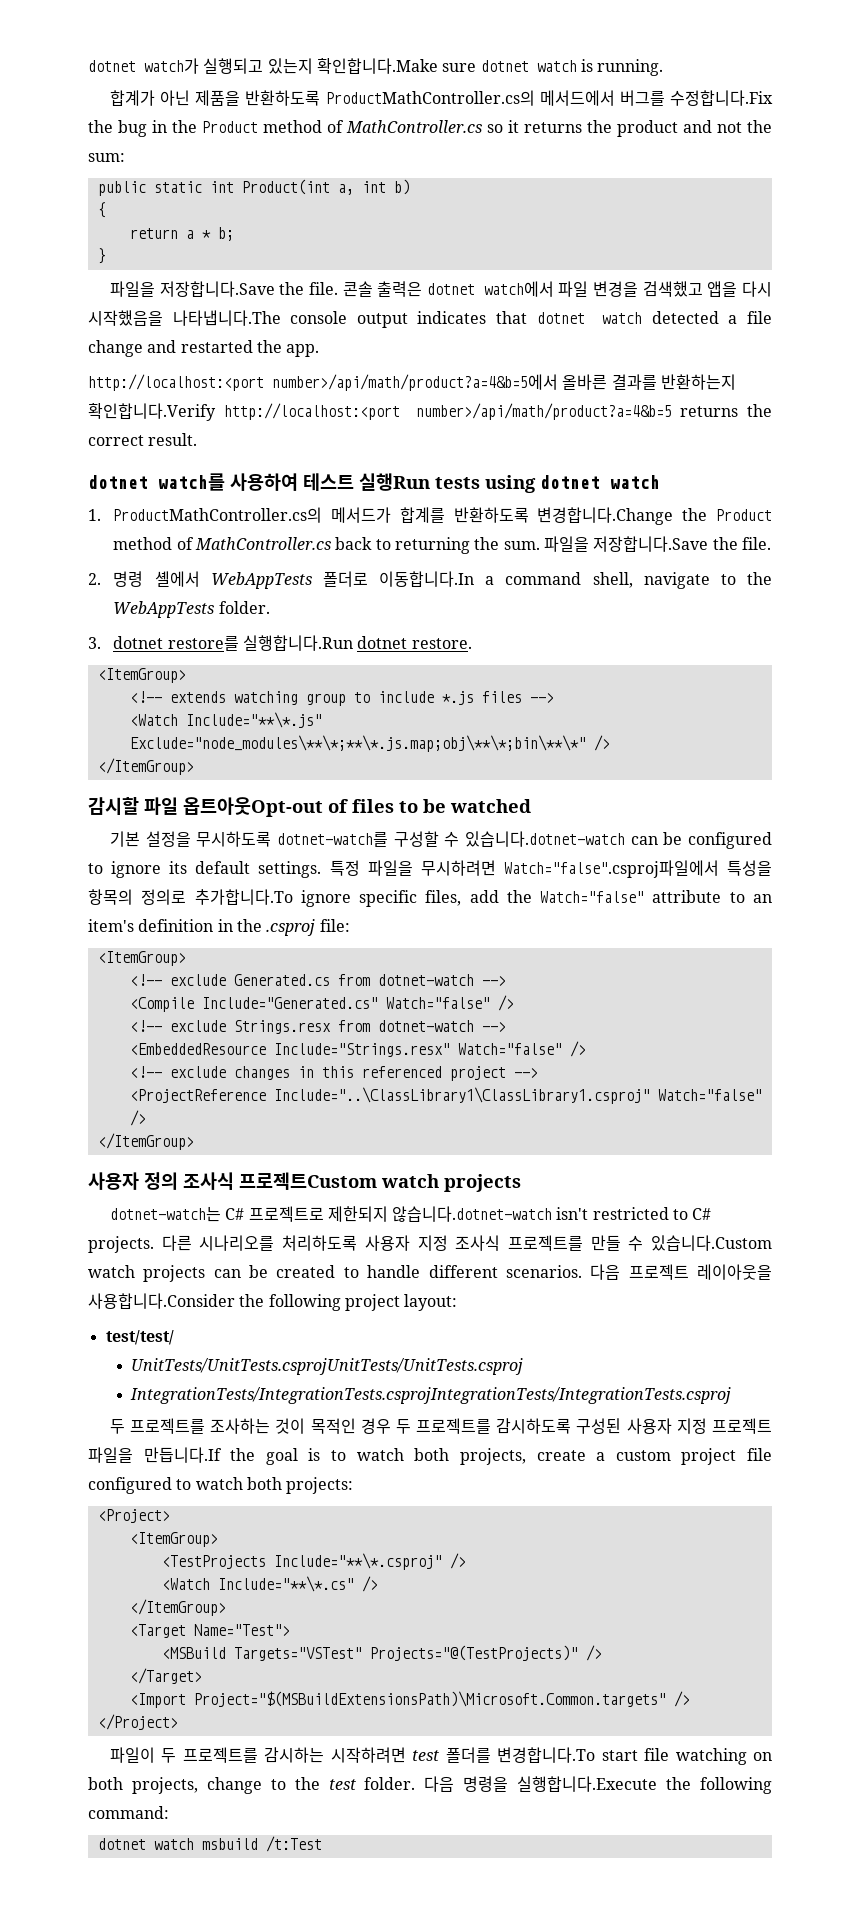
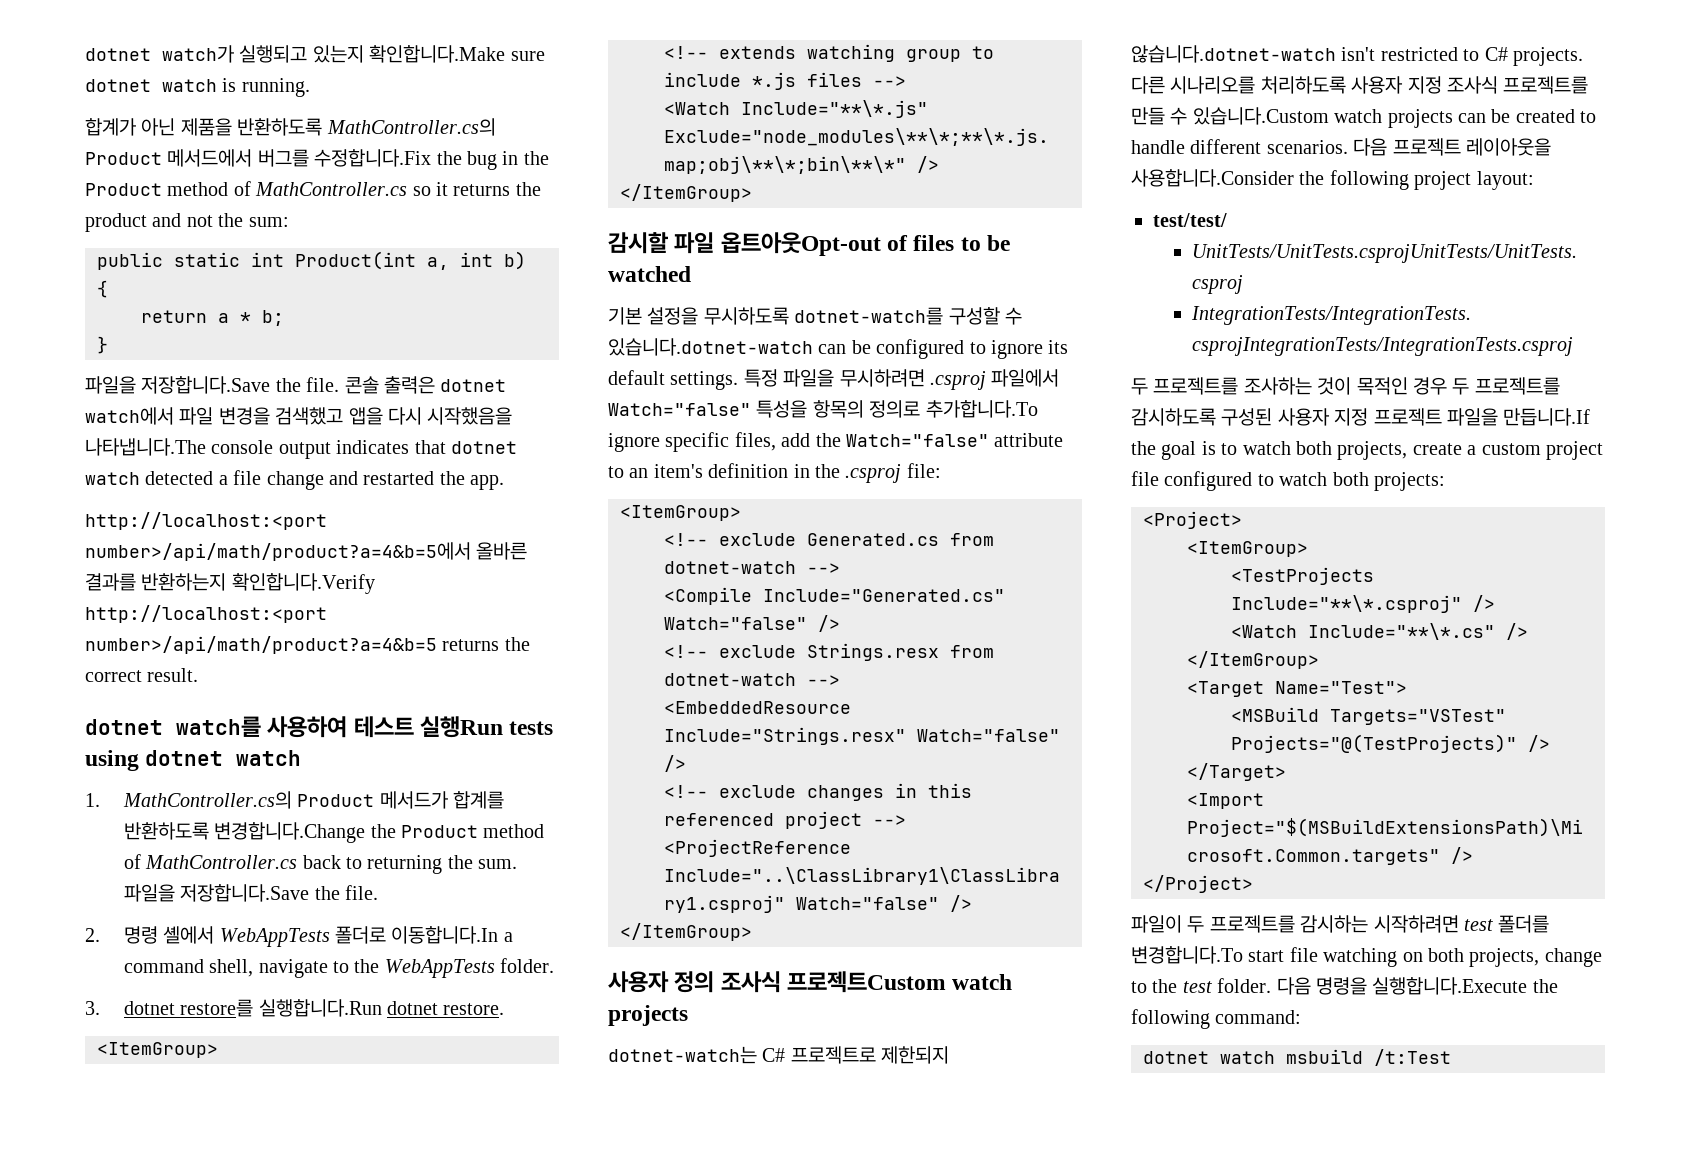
- 합계가 아닌 제품을 반환하도록 ProductMathController.cs의 메서드에서 버그를 수정합니다.Fix the bug in the Product method of MathController.cs so it returns the product and not the sum:
+ 합계가 아닌 제품을 반환하도록 MathController.cs의 Product 메서드에서 버그를 수정합니다.Fix the bug in the Product method of MathController.cs so it returns the product and not the sum:
- 1. ProductMathController.cs의 메서드가 합계를 반환하도록 변경합니다.Change the Product method of MathController.cs back to returning the sum.
+ 1. MathController.cs의 Product 메서드가 합계를 반환하도록 변경합니다.Change the Product method of MathController.cs back to returning the sum.
- 특정 파일을 무시하려면 Watch="false".csproj파일에서 특성을 항목의 정의로 추가합니다.To ignore specific files, add the Watch="false" attribute to an item's definition in the .csproj file:
+ 특정 파일을 무시하려면 .csproj 파일에서 Watch="false" 특성을 항목의 정의로 추가합니다.To ignore specific files, add the Watch="false" attribute to an item's definition in the .csproj file:

